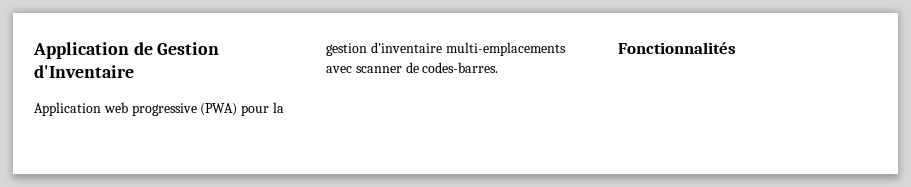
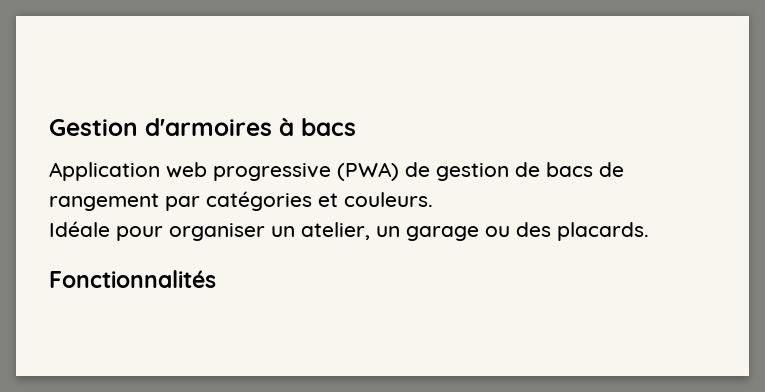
- Application de Gestion d'Inventaire
+ Gestion d'armoires à bacs
- Application web progressive (PWA) pour la gestion d'inventaire multi-emplacements avec scanner de codes-barres.
+ Application web progressive (PWA) de gestion de bacs de rangement par catégories et couleurs.
+ Idéale pour organiser un atelier, un garage ou des placards.

